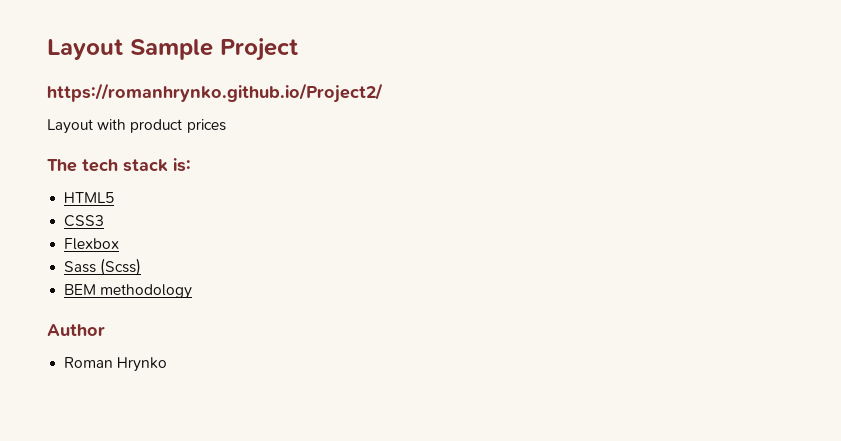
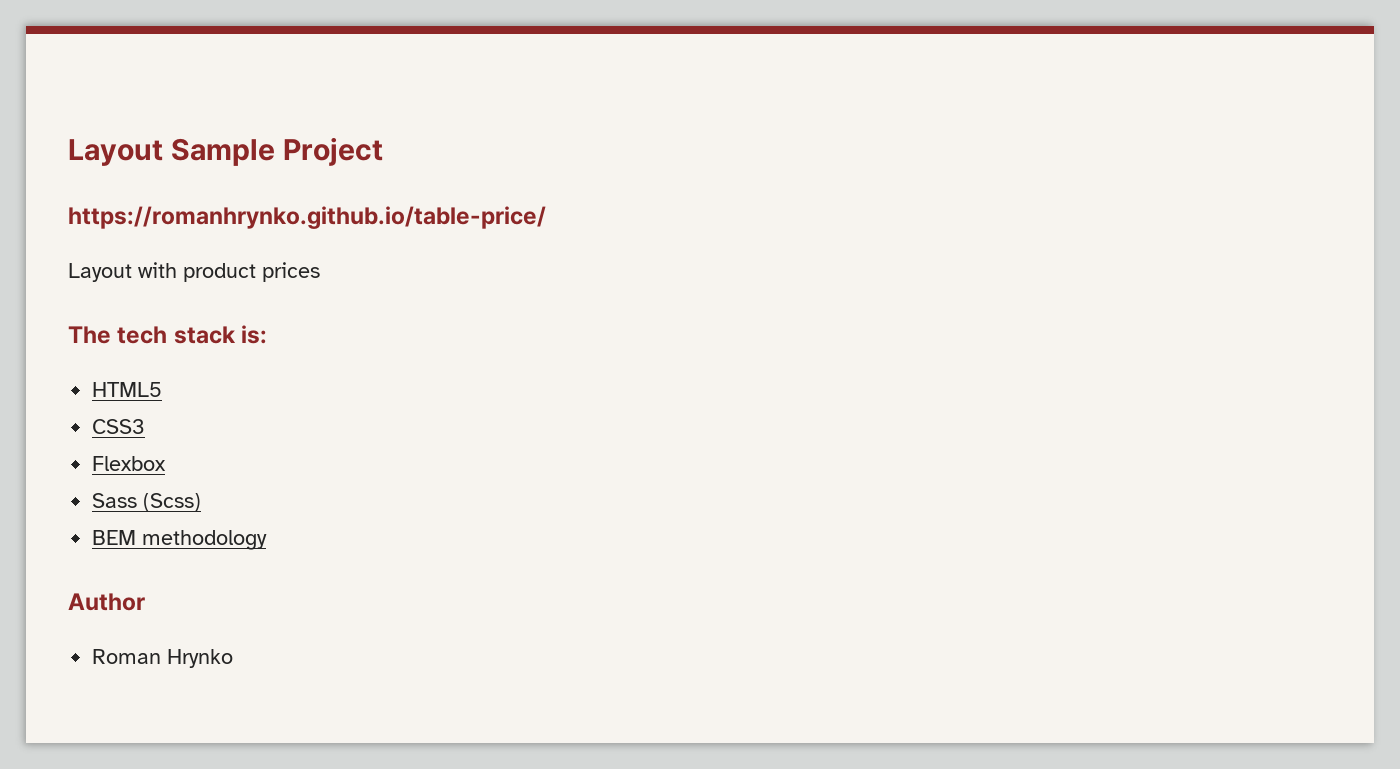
- https://romanhrynko.github.io/Project2/
+ https://romanhrynko.github.io/table-price/

